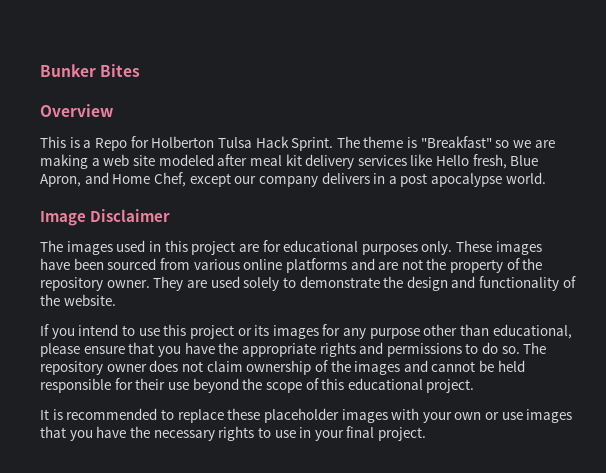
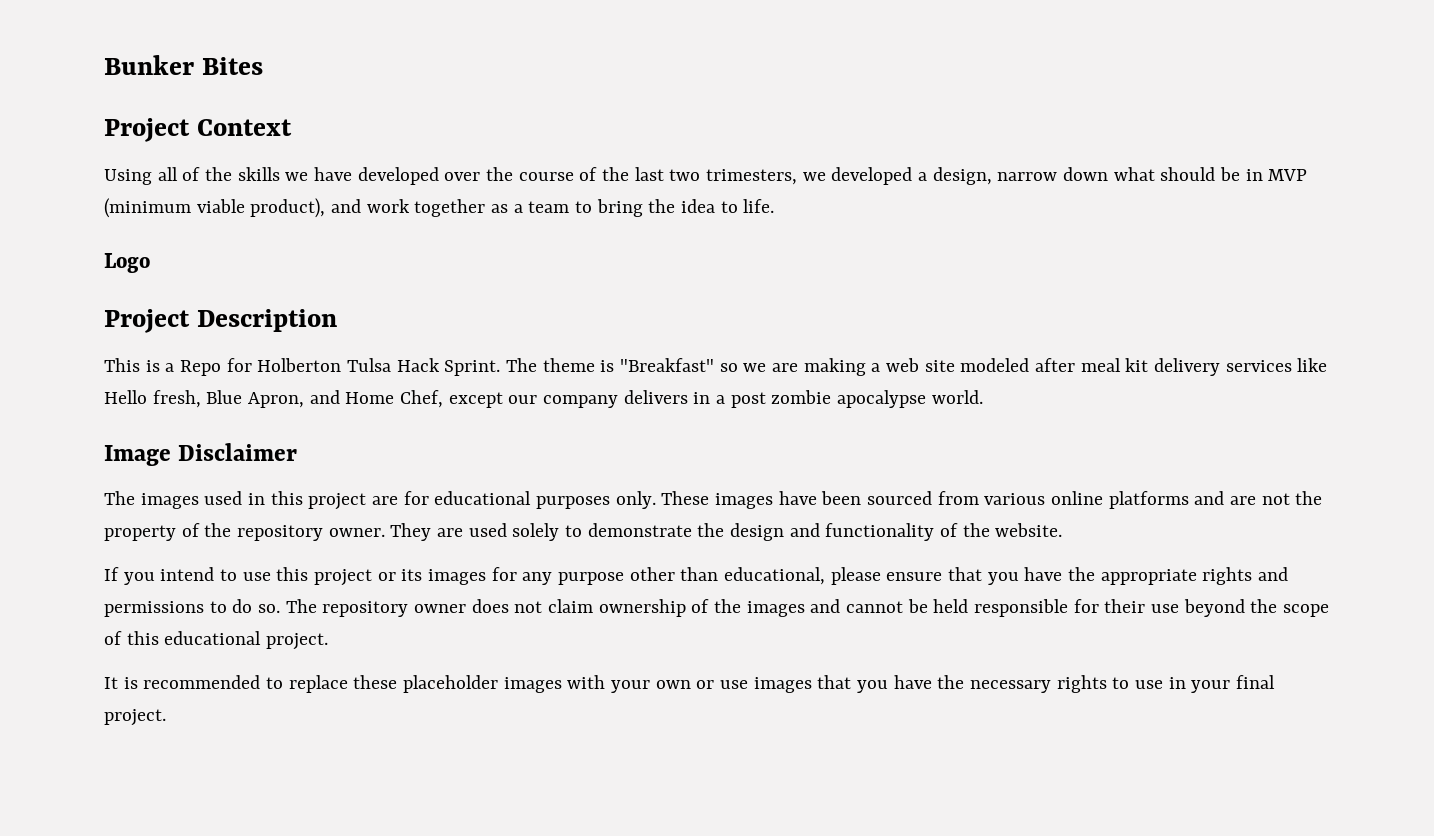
- Overview
+ Project Context
+ Using all of the skills we have developed over the course of the last two trimesters, we developed a design, narrow down what should be in MVP (minimum viable product), and work together as a team to bring the idea to life.
+ Logo
+ Project Description
- The theme is "Breakfast" so we are making a web site modeled after meal kit delivery services like Hello fresh, Blue Apron, and Home Chef, except our company delivers in a post apocalypse world.
+ The theme is "Breakfast" so we are making a web site modeled after meal kit delivery services like Hello fresh, Blue Apron, and Home Chef, except our company delivers in a post zombie apocalypse world.

